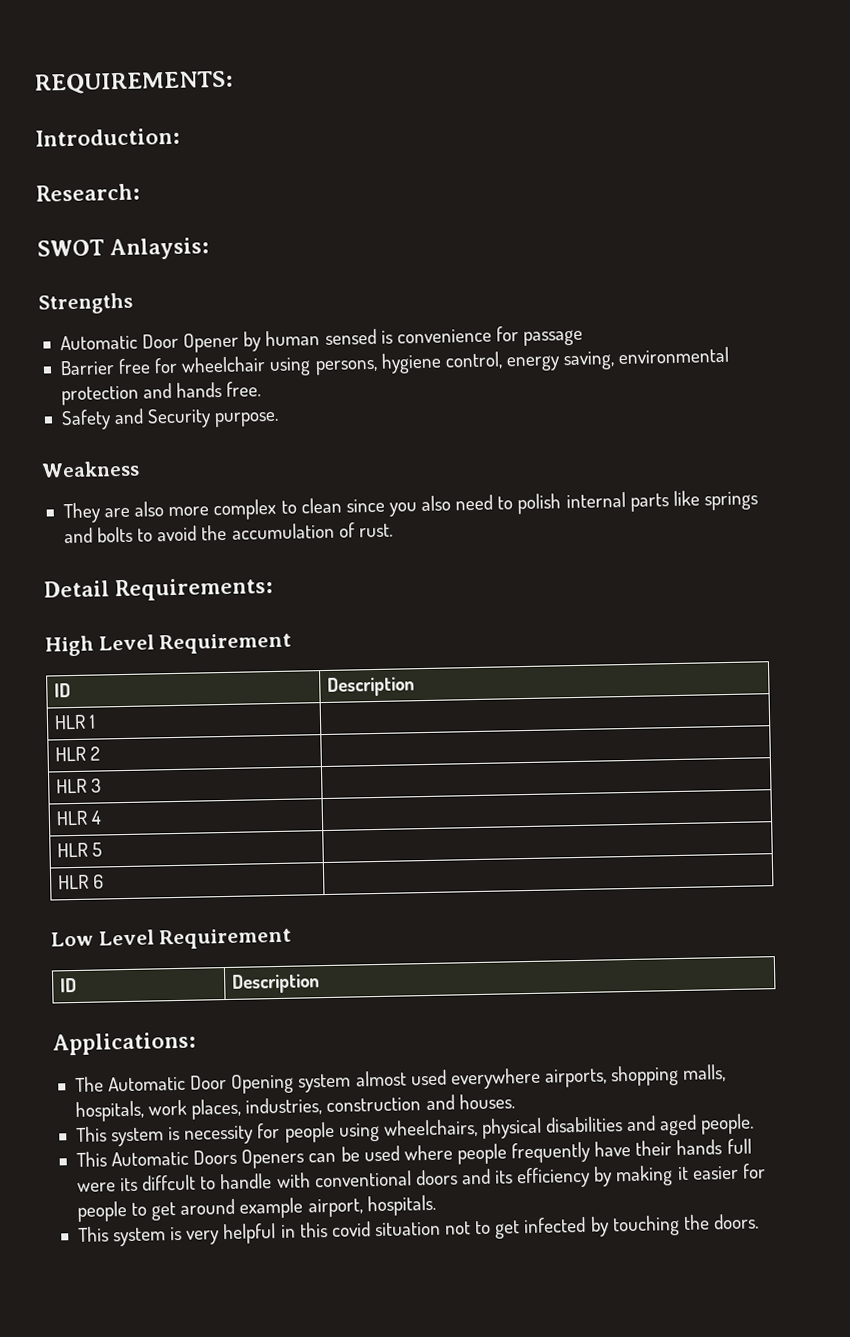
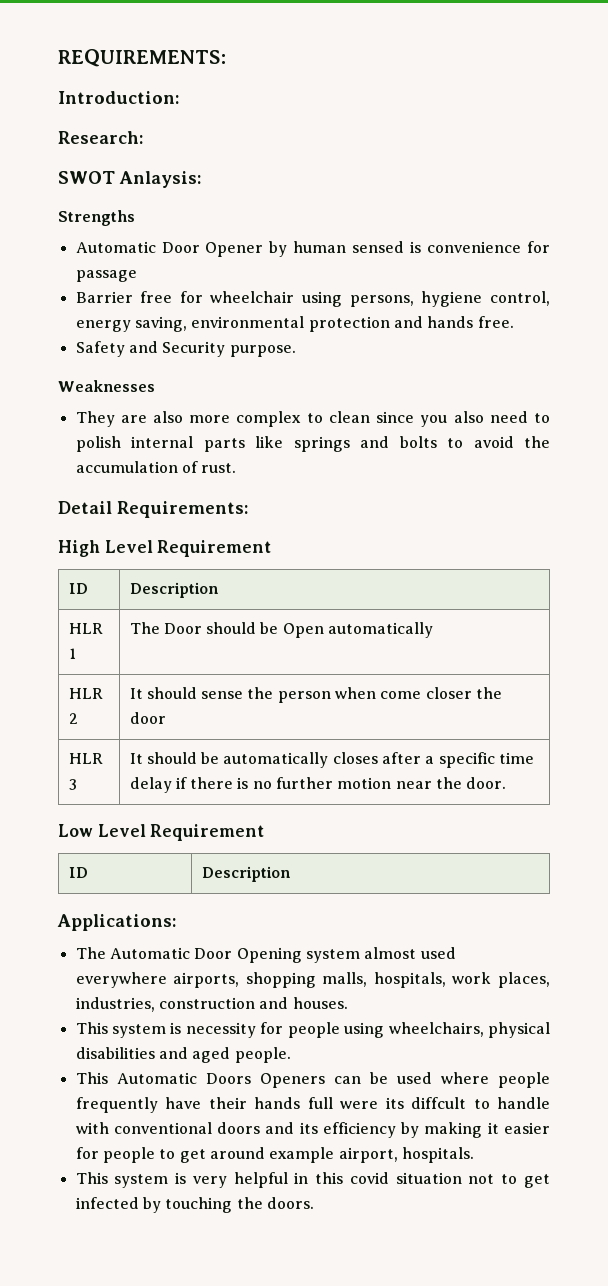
- Weakness
+ Weaknesses
- HLR 1 |
- HLR 2 |
- HLR 3 |
- HLR 4 |
- HLR 5 |
- HLR 6 |
+ HLR 1 | The Door should be Open automatically
+ HLR 2 | It should sense the person when come closer the door
+ HLR 3 | It should be automatically closes after a specific time delay if there is no further motion near the door.

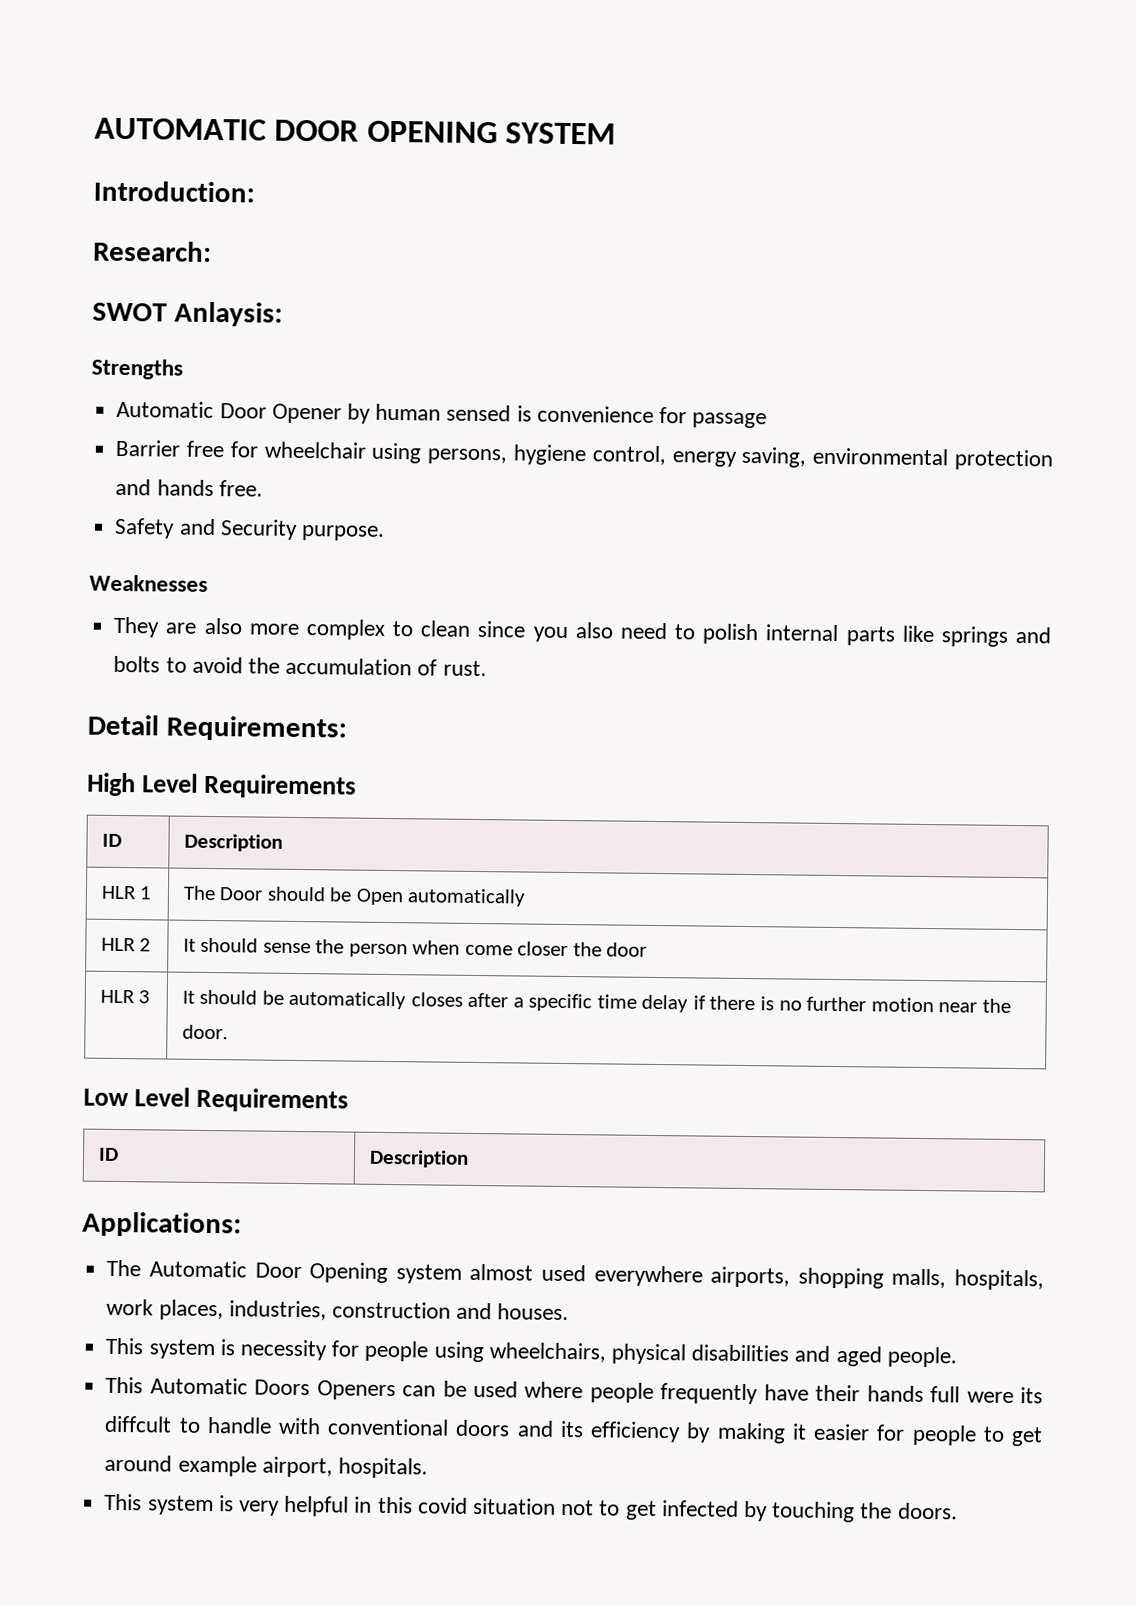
- REQUIREMENTS:
+ AUTOMATIC DOOR OPENING SYSTEM
- High Level Requirement
+ High Level Requirements
- Low Level Requirement
+ Low Level Requirements

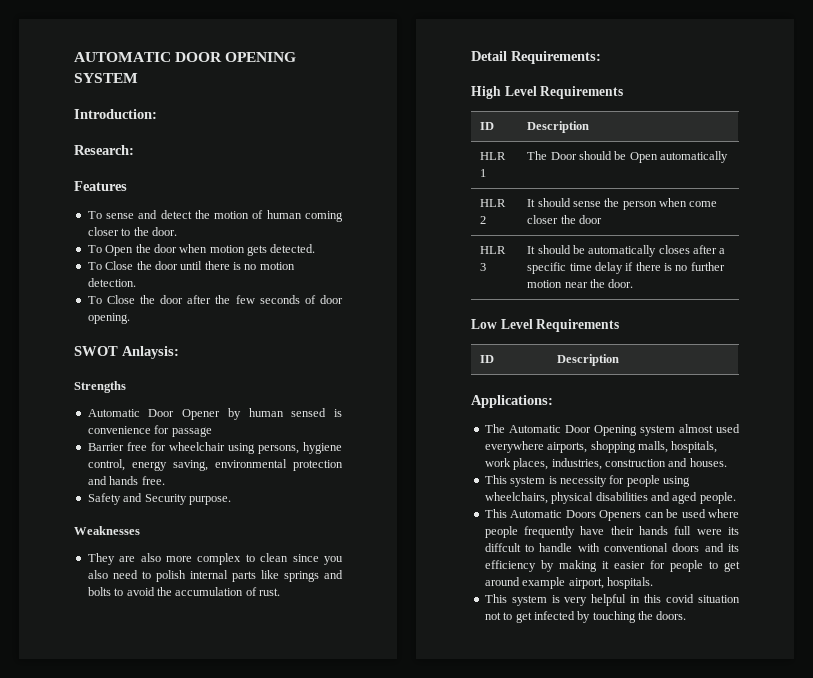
+ Features
+ To sense and detect the motion of human coming closer to the door.
+ To Open the door when motion gets detected.
+ To Close the door until there is no motion detection.
+ To Close the door after the few seconds of door opening.

